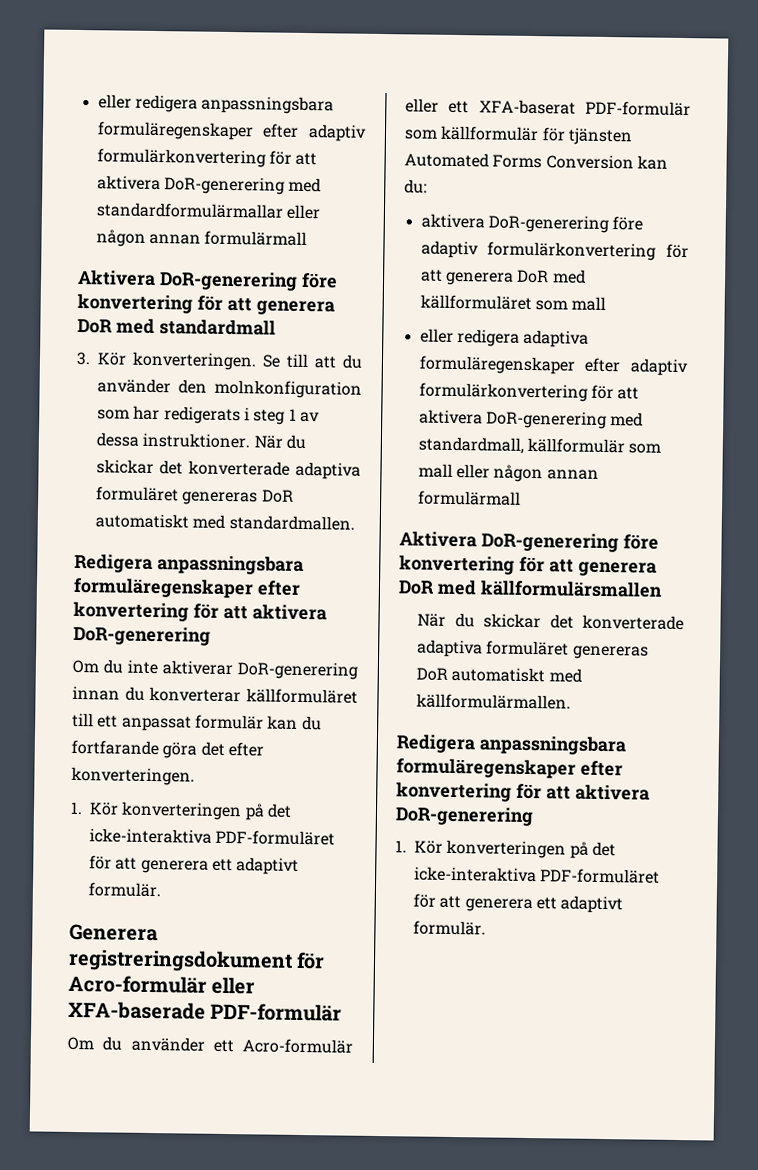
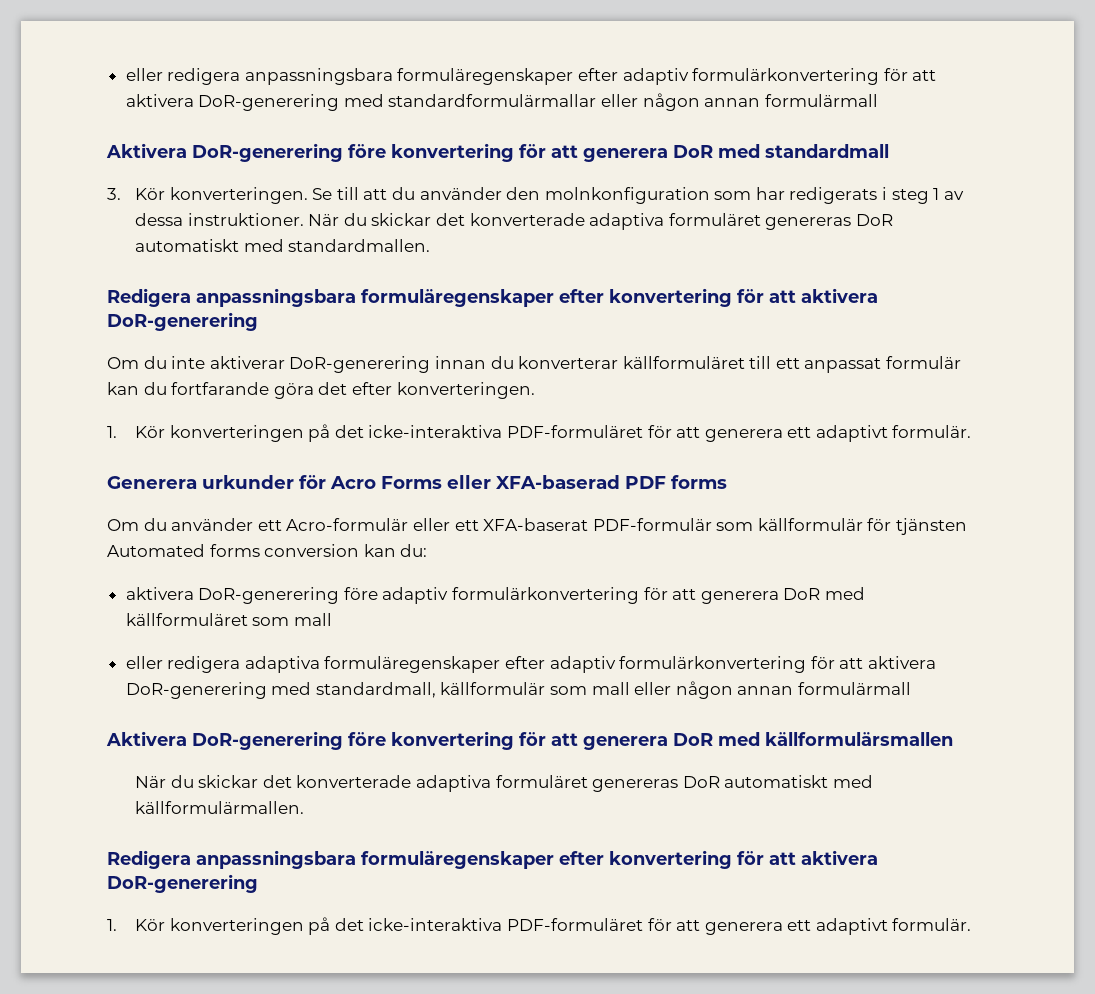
- Generera registreringsdokument för Acro-formulär eller XFA-baserade PDF-formulär
+ Generera urkunder för Acro Forms eller XFA-baserad PDF forms
- Om du använder ett Acro-formulär eller ett XFA-baserat PDF-formulär som källformulär för tjänsten Automated Forms Conversion kan du:
+ Om du använder ett Acro-formulär eller ett XFA-baserat PDF-formulär som källformulär för tjänsten Automated forms conversion kan du:

